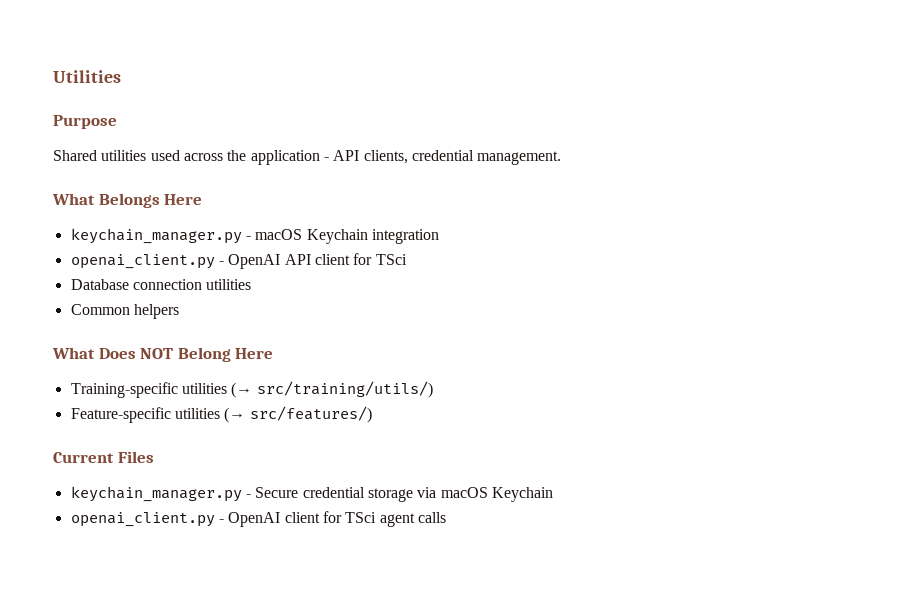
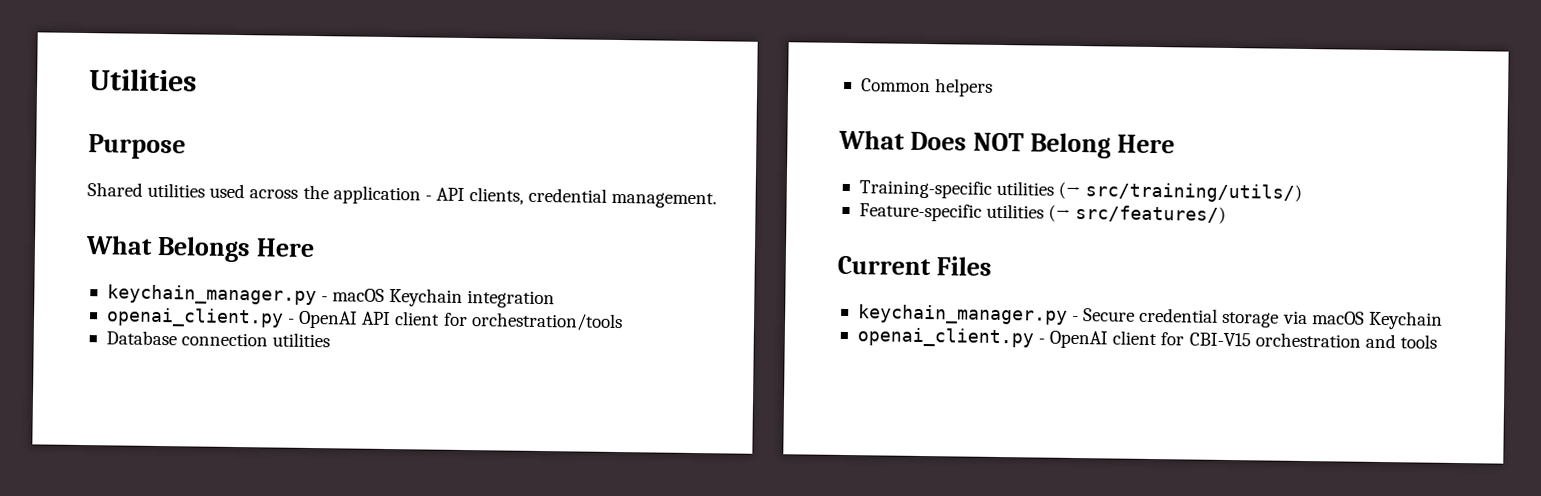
- openai_client.py - OpenAI API client for TSci
+ openai_client.py - OpenAI API client for orchestration/tools
- openai_client.py - OpenAI client for TSci agent calls
+ openai_client.py - OpenAI client for CBI-V15 orchestration and tools

